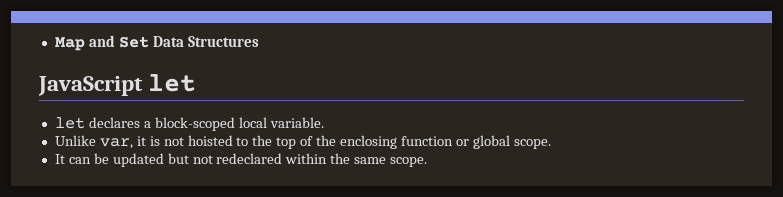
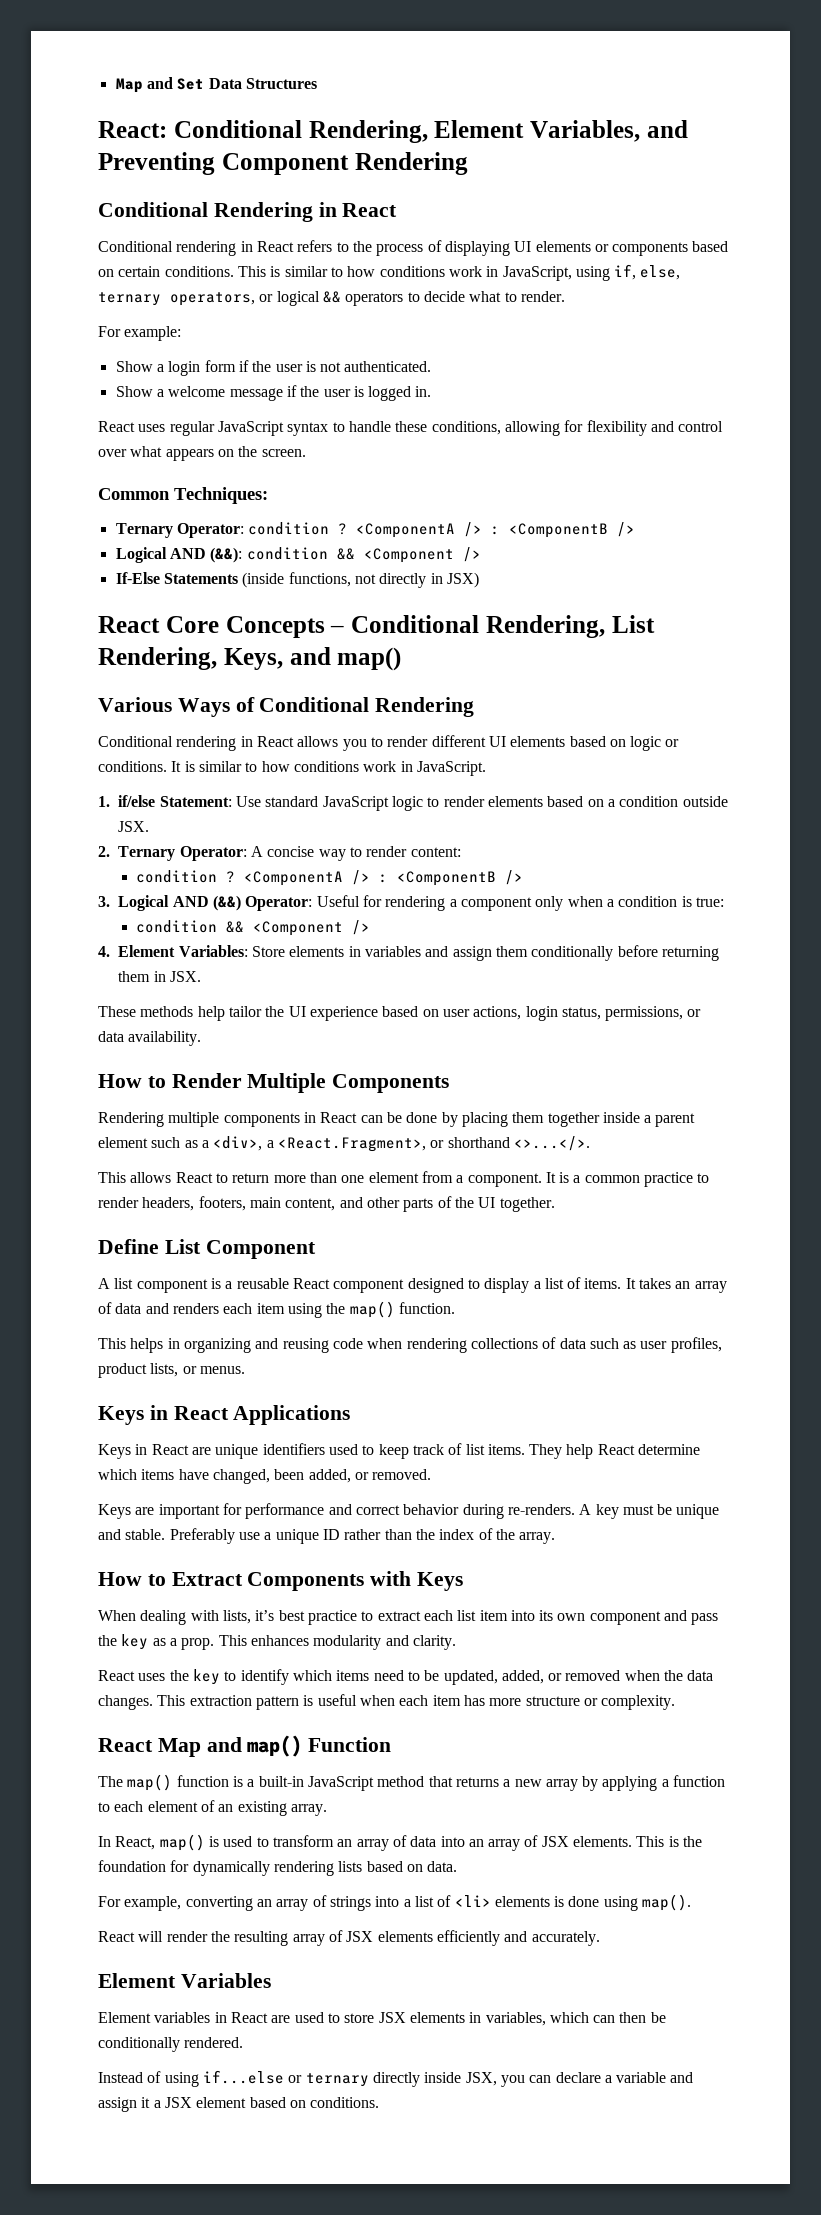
- JavaScript let
- let declares a block-scoped local variable.
- Unlike var, it is not hoisted to the top of the enclosing function or global scope.
- It can be updated but not redeclared within the same scope.
+ React: Conditional Rendering, Element Variables, and Preventing Component Rendering
+ Conditional Rendering in React
+ Conditional rendering in React refers to the process of displaying UI elements or components based on certain conditions. This is similar to how conditions work in JavaScript, using if, else, ternary operators, or logical && operators to decide what to render.
+ For example:
+ Show a login form if the user is not authenticated.
+ Show a welcome message if the user is logged in.
+ React uses regular JavaScript syntax to handle these conditions, allowing for flexibility and control over what appears on the screen.
+ Common Techniques:
+ Ternary Operator: condition ? <ComponentA /> : <ComponentB />
+ Logical AND (&&): condition && <Component />
+ If-Else Statements (inside functions, not directly in JSX)
+ React Core Concepts – Conditional Rendering, List Rendering, Keys, and map()
+ Various Ways of Conditional Rendering
+ Conditional rendering in React allows you to render different UI elements based on logic or conditions. It is similar to how conditions work in JavaScript.
+ 1. if/else Statement: Use standard JavaScript logic to render elements based on a condition outside JSX.
+ 2. Ternary Operator: A concise way to render content:
+ condition ? <ComponentA /> : <ComponentB />
+ 3. Logical AND (&&) Operator: Useful for rendering a component only when a condition is true:
+ condition && <Component />
+ 4. Element Variables: Store elements in variables and assign them conditionally before returning them in JSX.
+ These methods help tailor the UI experience based on user actions, login status, permissions, or data availability.
+ How to Render Multiple Components
+ Rendering multiple components in React can be done by placing them together inside a parent element such as a <div>, a <React.Fragment>, or shorthand <>...</>.
+ This allows React to return more than one element from a component. It is a common practice to render headers, footers, main content, and other parts of the UI together.
+ Define List Component
+ A list component is a reusable React component designed to display a list of items. It takes an array of data and renders each item using the map() function.
+ This helps in organizing and reusing code when rendering collections of data such as user profiles, product lists, or menus.
+ Keys in React Applications
+ Keys in React are unique identifiers used to keep track of list items. They help React determine which items have changed, been added, or removed.
+ Keys are important for performance and correct behavior during re-renders. A key must be unique and stable. Preferably use a unique ID rather than the index of the array.
+ How to Extract Components with Keys
+ When dealing with lists, it’s best practice to extract each list item into its own component and pass the key as a prop. This enhances modularity and clarity.
+ React uses the key to identify which items need to be updated, added, or removed when the data changes. This extraction pattern is useful when each item has more structure or complexity.
+ React Map and map() Function
+ The map() function is a built-in JavaScript method that returns a new array by applying a function to each element of an existing array.
+ In React, map() is used to transform an array of data into an array of JSX elements. This is the foundation for dynamically rendering lists based on data.
+ For example, converting an array of strings into a list of <li> elements is done using map().
+ React will render the resulting array of JSX elements efficiently and accurately.
+ Element Variables
+ Element variables in React are used to store JSX elements in variables, which can then be conditionally rendered.
+ Instead of using if...else or ternary directly inside JSX, you can declare a variable and assign it a JSX element based on conditions.

